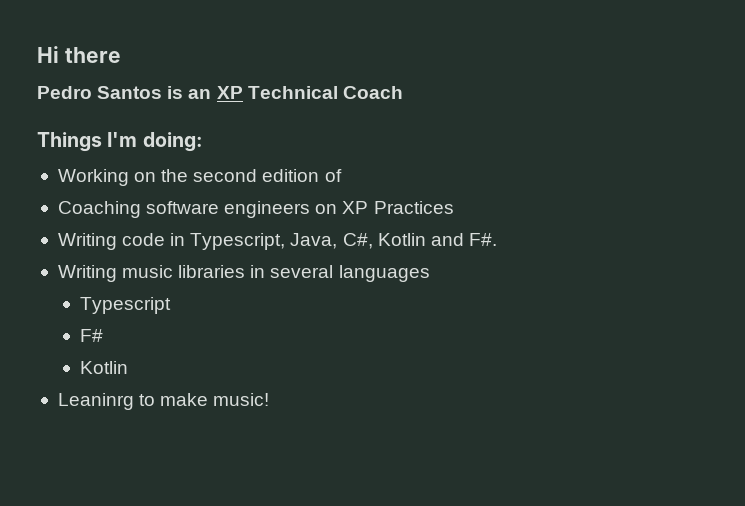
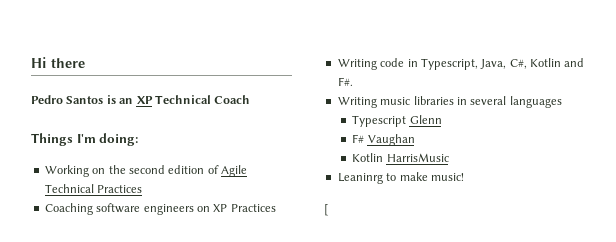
- Working on the second edition of
+ Working on the second edition of Agile Technical Practices
- Typescript
+ Typescript Glenn
- F#
- Kotlin
+ F# Vaughan
+ Kotlin HarrisMusic
+ [

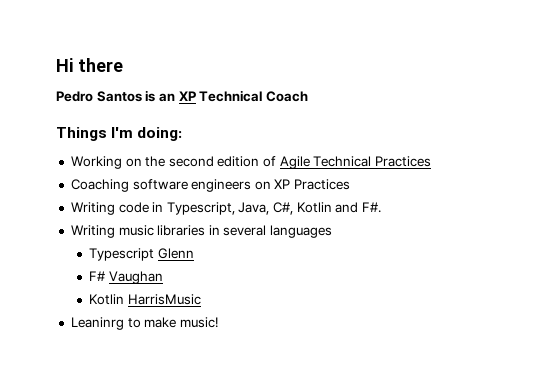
- [

